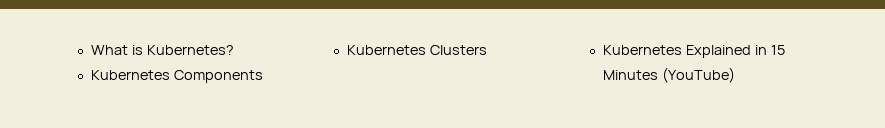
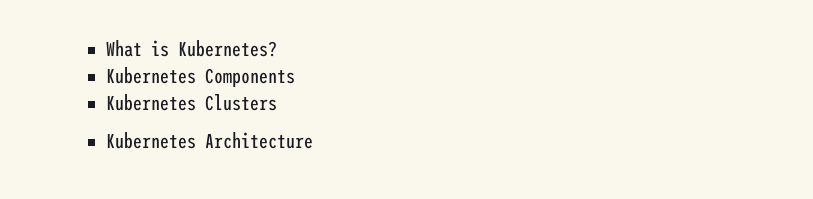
- Kubernetes Explained in 15 Minutes (YouTube)
+ Kubernetes Architecture

